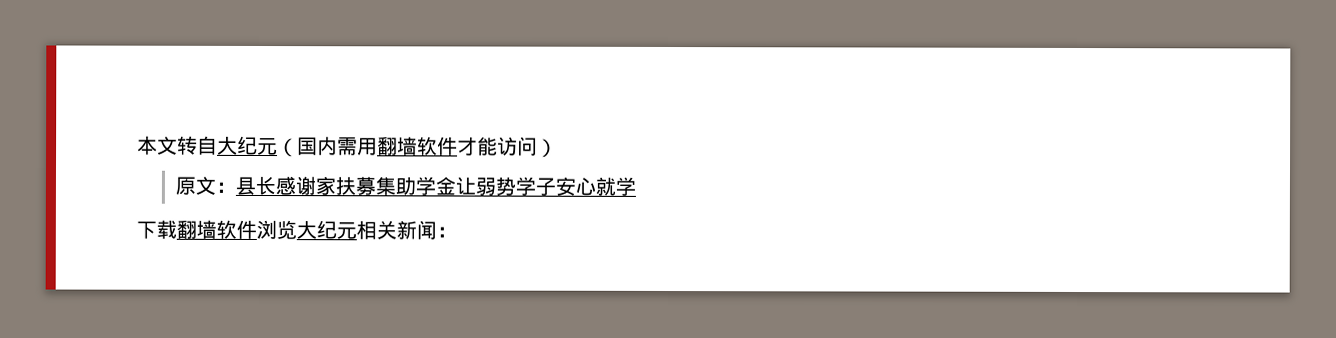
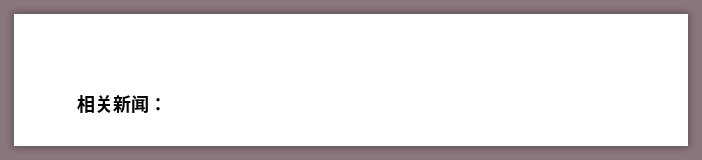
- 本文转自大纪元（国内需用翻墙软件才能访问）
- 原文：县长感谢家扶募集助学金让弱势学子安心就学
- 下载翻墙软件浏览大纪元相关新闻：
+ 相关新闻：

